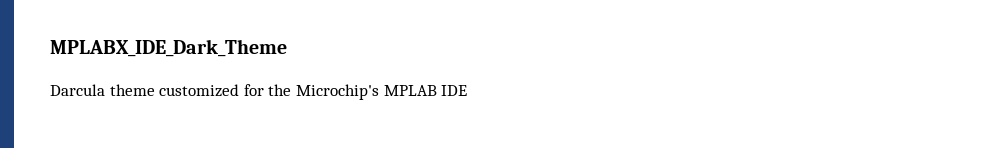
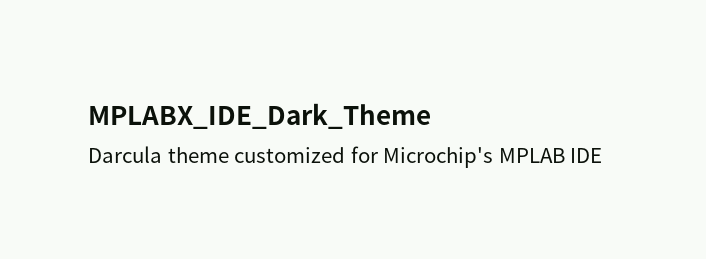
- Darcula theme customized for the Microchip's MPLAB IDE
+ Darcula theme customized for Microchip's MPLAB IDE

